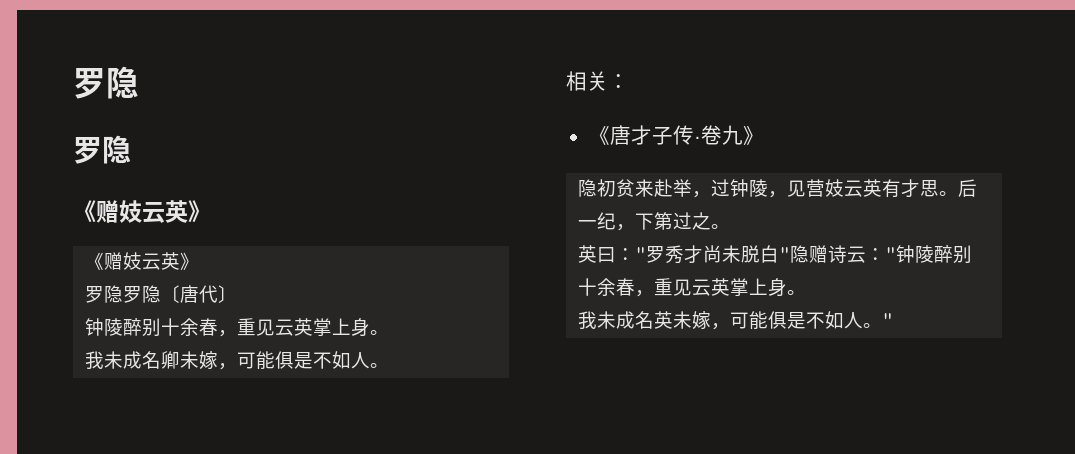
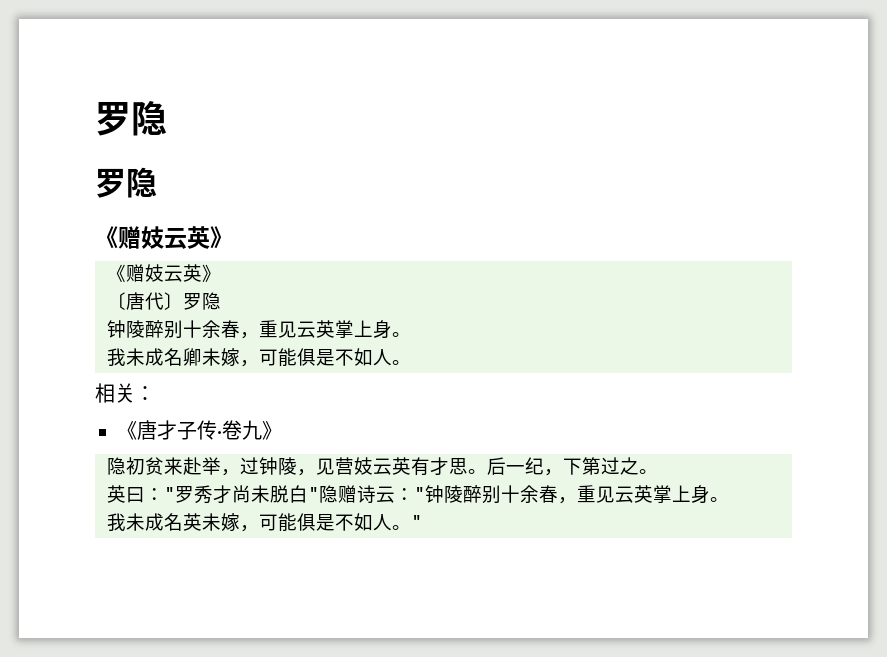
- 罗隐罗隐〔唐代〕
+ 〔唐代〕罗隐

